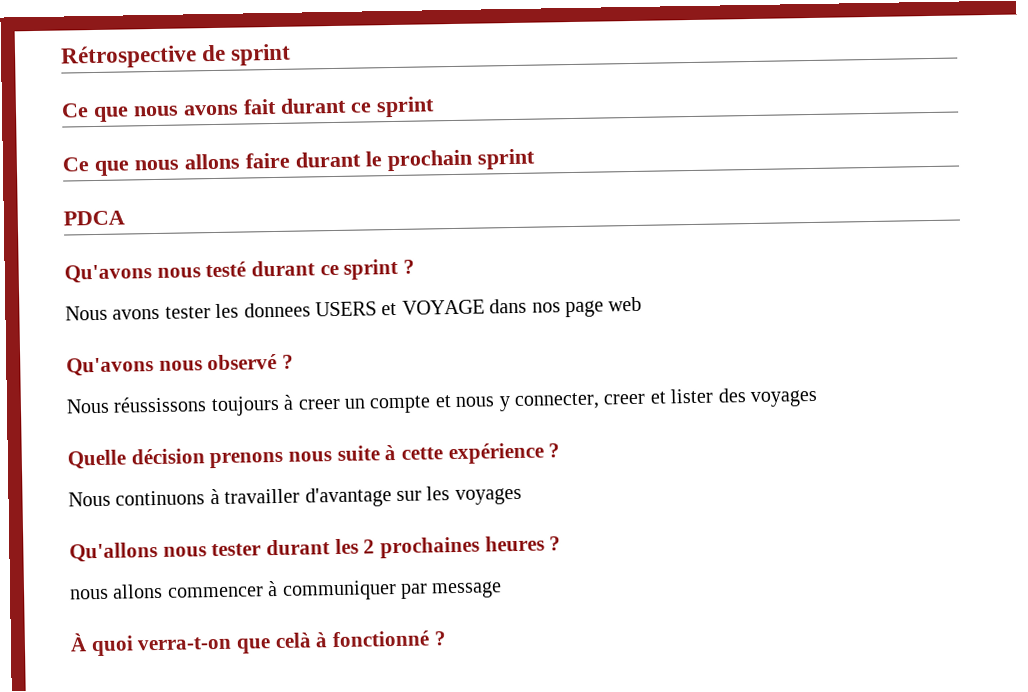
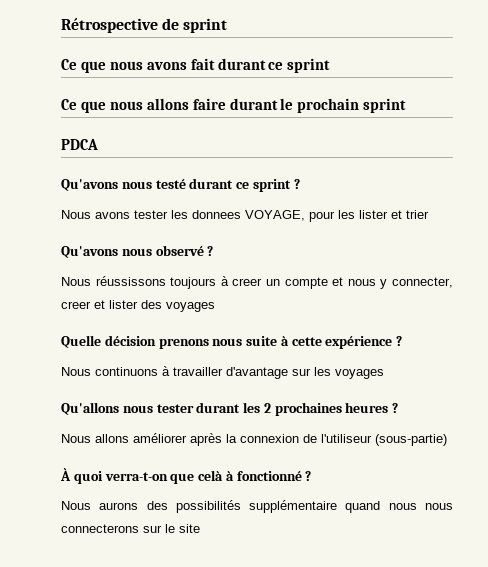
- Nous avons tester les donnees USERS et VOYAGE dans nos page web
+ Nous avons tester les donnees VOYAGE, pour les lister et trier
- nous allons commencer à communiquer par message
+ Nous allons améliorer après la connexion de l'utiliseur (sous-partie)
+ Nous aurons des possibilités supplémentaire quand nous nous connecterons sur le site

